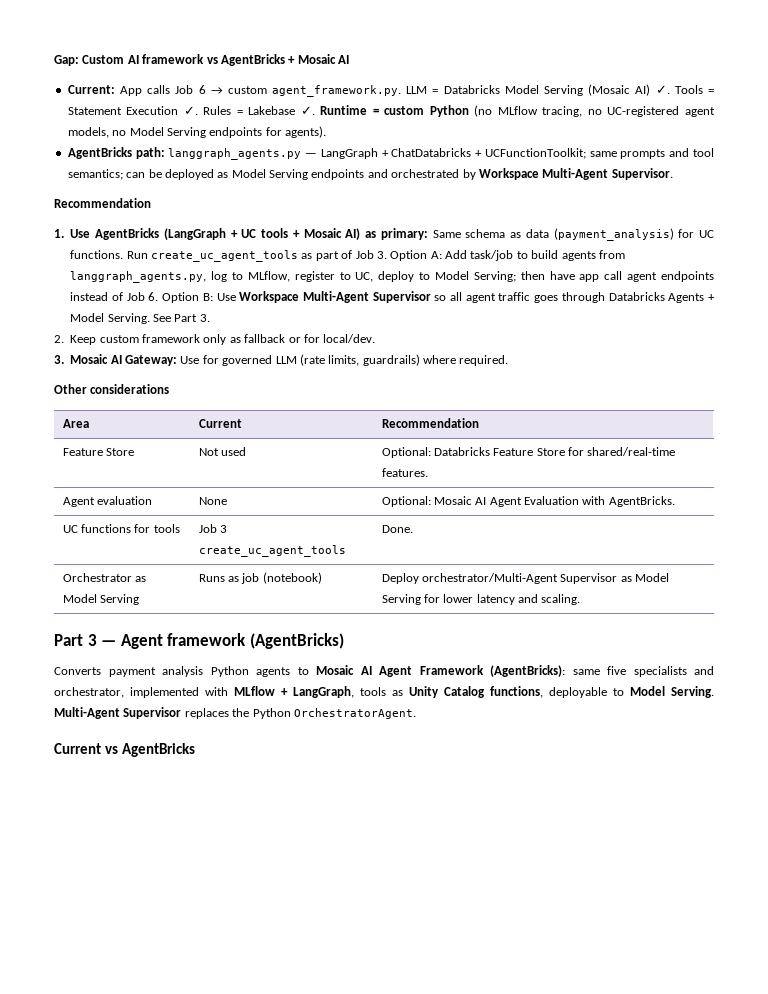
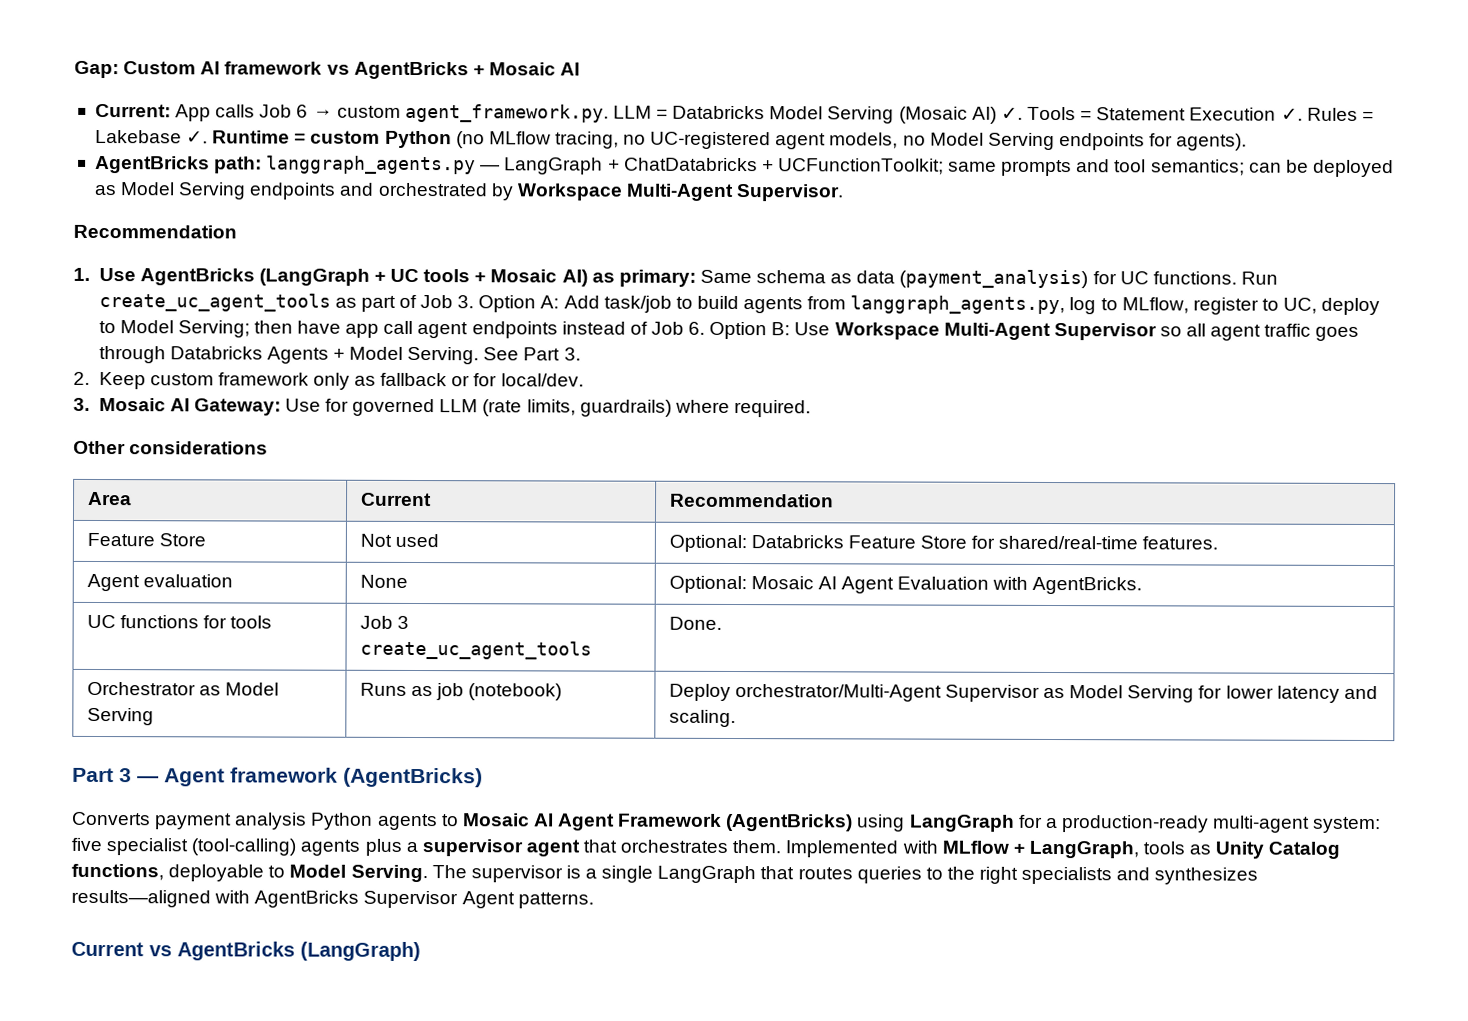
- Converts payment analysis Python agents to Mosaic AI Agent Framework (AgentBricks): same five specialists and orchestrator, implemented with MLflow + LangGraph, tools as Unity Catalog functions, deployable to Model Serving.
+ Converts payment analysis Python agents to Mosaic AI Agent Framework (AgentBricks) using LangGraph for a production-ready multi-agent system: five specialist (tool-calling) agents plus a supervisor agent that orchestrates them. Implemented with MLflow + LangGraph, tools as Unity Catalog functions, deployable to Model Serving.
- Multi-Agent Supervisor replaces the Python OrchestratorAgent.
+ The supervisor is a single LangGraph that routes queries to the right specialists and synthesizes results—aligned with AgentBricks Supervisor Agent patterns.
- Current vs AgentBricks
+ Current vs AgentBricks (LangGraph)

